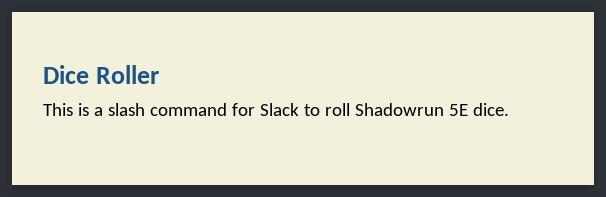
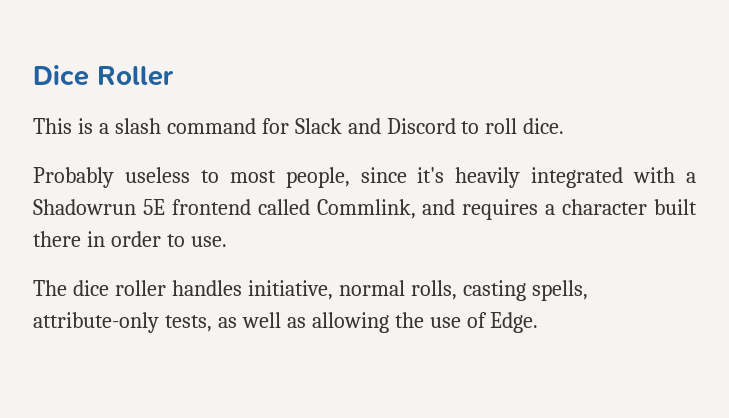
- This is a slash command for Slack to roll Shadowrun 5E dice.
+ This is a slash command for Slack and Discord to roll dice.
+ Probably useless to most people, since it's heavily integrated with a Shadowrun 5E frontend called Commlink, and requires a character built there in order to use.
+ The dice roller handles initiative, normal rolls, casting spells, attribute-only tests, as well as allowing the use of Edge.

